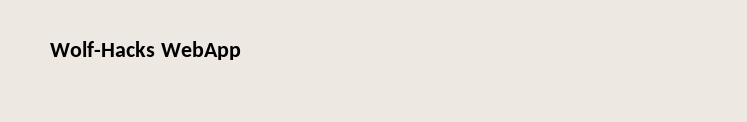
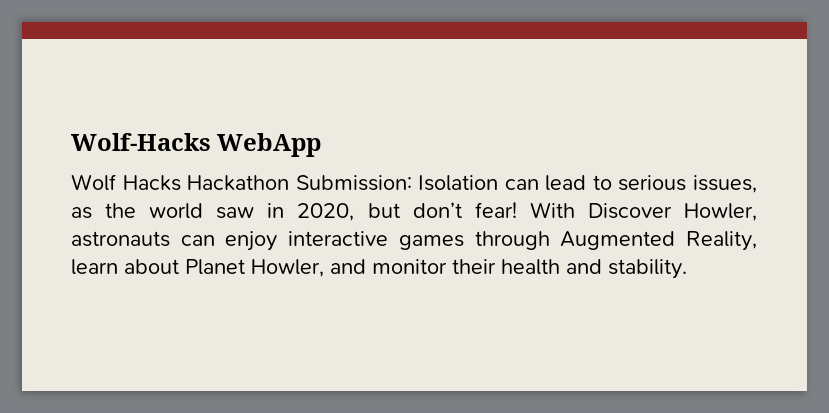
+ Wolf Hacks Hackathon Submission: Isolation can lead to serious issues, as the world saw in 2020, but don’t fear! With Discover Howler, astronauts can enjoy interactive games through Augmented Reality, learn about Planet Howler, and monitor their health and stability.

